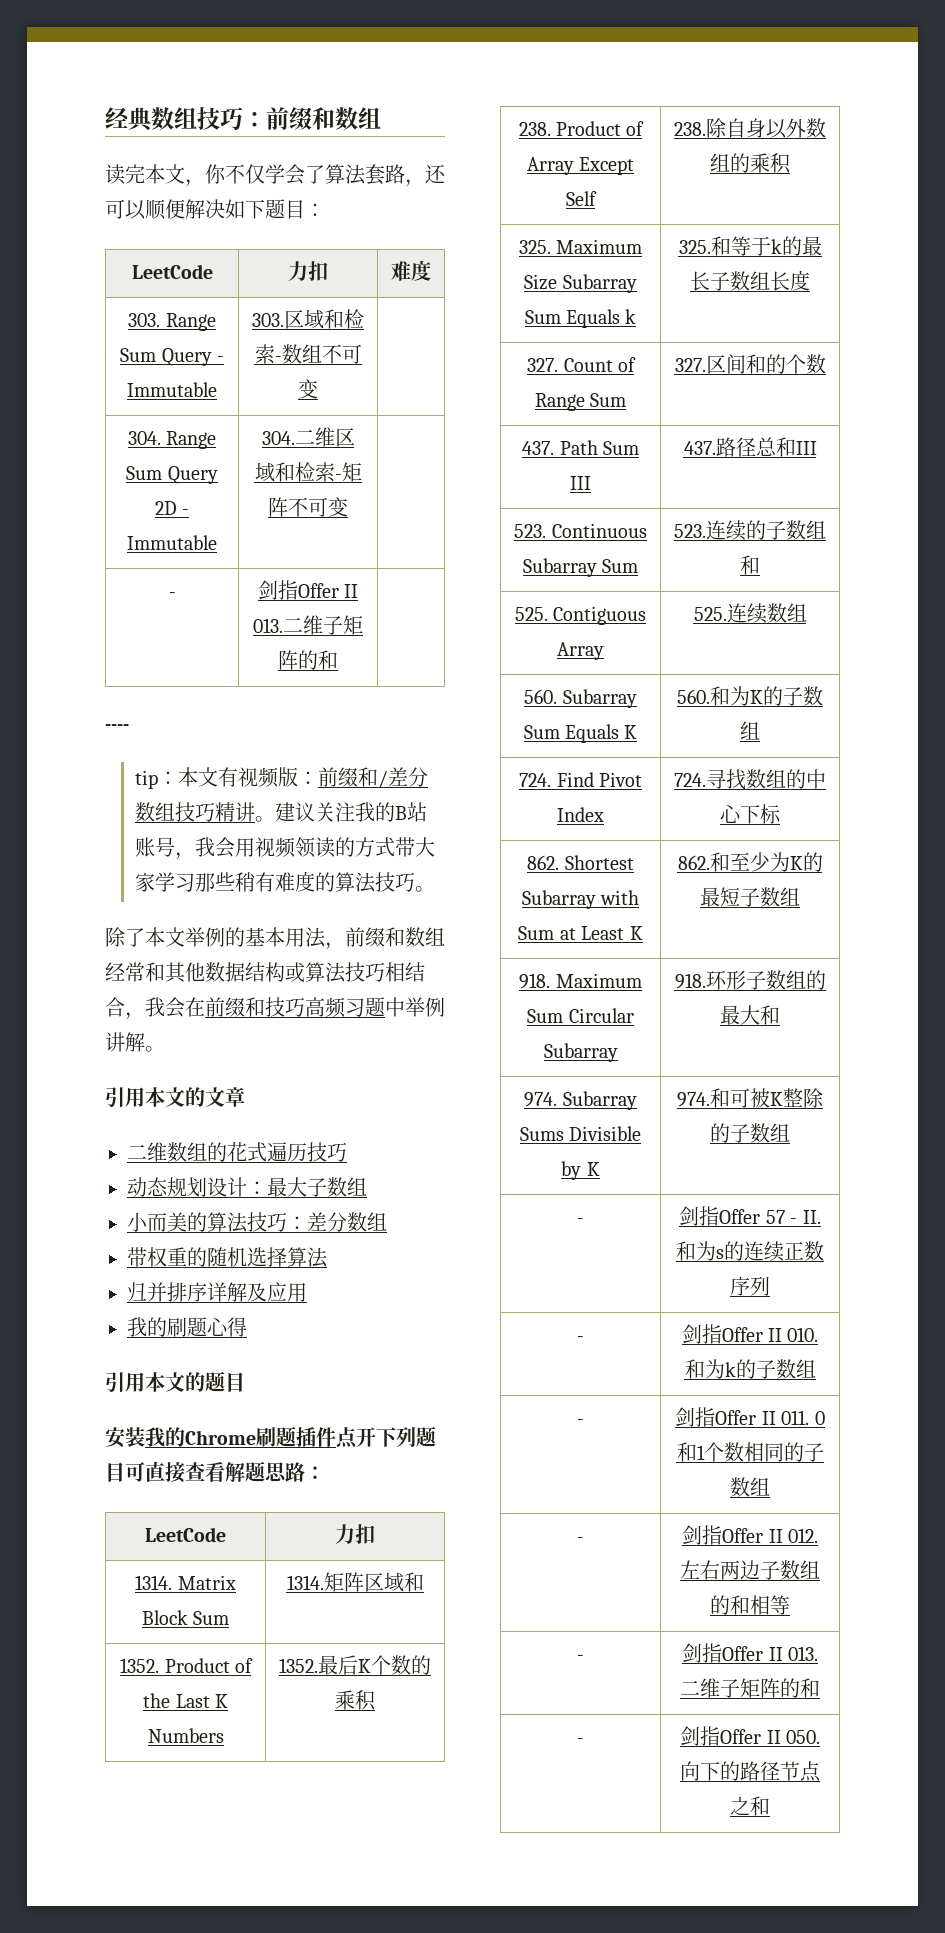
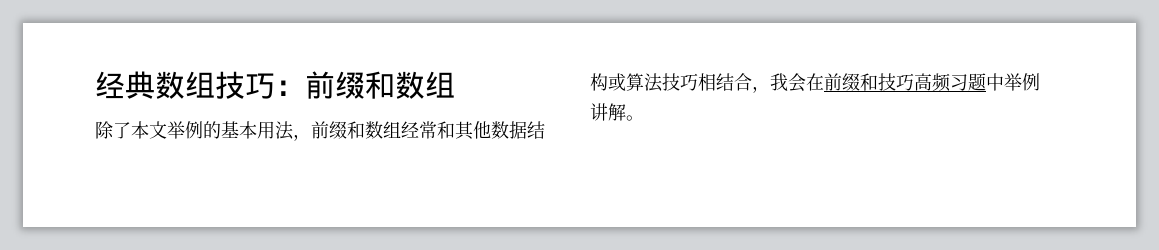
- 读完本文，你不仅学会了算法套路，还可以顺便解决如下题目：
- LeetCode | 力扣 | 难度
- 303. Range Sum Query - Immutable | 303.区域和检索-数组不可变 |
- 304. Range Sum Query 2D - Immutable | 304.二维区域和检索-矩阵不可变 |
- - | 剑指Offer II 013.二维子矩阵的和 |
- ----
- tip：本文有视频版：前缀和/差分数组技巧精讲。建议关注我的B站账号，我会用视频领读的方式带大家学习那些稍有难度的算法技巧。
- 引用本文的文章
- 二维数组的花式遍历技巧
- 动态规划设计：最大子数组
- 小而美的算法技巧：差分数组
- 带权重的随机选择算法
- 归并排序详解及应用
- 我的刷题心得
- 引用本文的题目
- 安装我的Chrome刷题插件点开下列题目可直接查看解题思路：
- LeetCode | 力扣
- 1314. Matrix Block Sum | 1314.矩阵区域和
- 1352. Product of the Last K Numbers | 1352.最后K个数的乘积
- 238. Product of Array Except Self | 238.除自身以外数组的乘积
- 325. Maximum Size Subarray Sum Equals k | 325.和等于k的最长子数组长度
- 327. Count of Range Sum | 327.区间和的个数
- 437. Path Sum III | 437.路径总和III
- 523. Continuous Subarray Sum | 523.连续的子数组和
- 525. Contiguous Array | 525.连续数组
- 560. Subarray Sum Equals K | 560.和为K的子数组
- 724. Find Pivot Index | 724.寻找数组的中心下标
- 862. Shortest Subarray with Sum at Least K | 862.和至少为K的最短子数组
- 918. Maximum Sum Circular Subarray | 918.环形子数组的最大和
- 974. Subarray Sums Divisible by K | 974.和可被K整除的子数组
- - | 剑指Offer 57 - II.和为s的连续正数序列
- - | 剑指Offer II 010.和为k的子数组
- - | 剑指Offer II 011. 0和1个数相同的子数组
- - | 剑指Offer II 012.左右两边子数组的和相等
- - | 剑指Offer II 013.二维子矩阵的和
- - | 剑指Offer II 050.向下的路径节点之和

